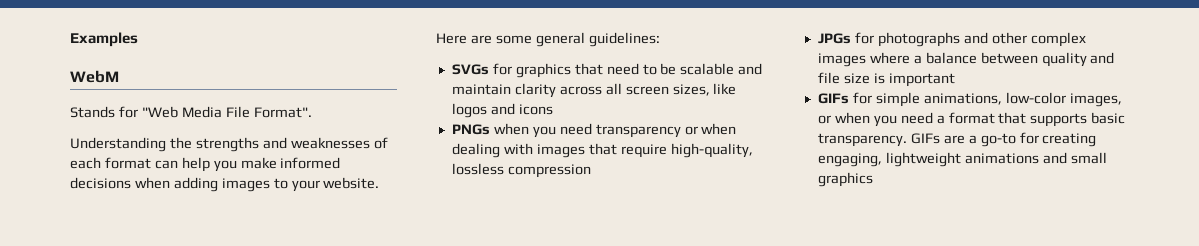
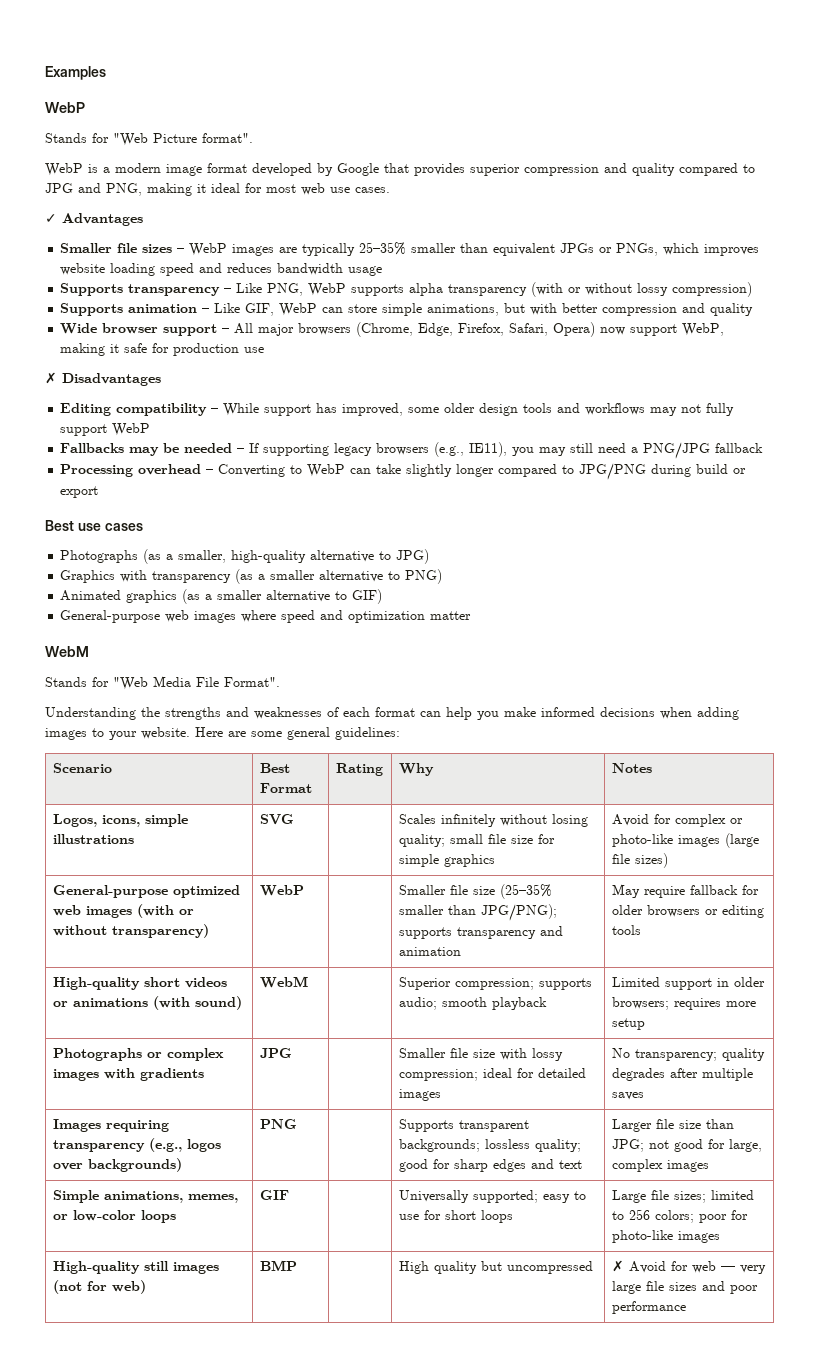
  Examples
+ WebP
+ Stands for "Web Picture format".
+ WebP is a modern image format developed by Google that provides superior compression and quality compared to JPG and PNG, making it ideal for most web use cases.
+ ✓ Advantages
+ Smaller file sizes – WebP images are typically 25–35% smaller than equivalent JPGs or PNGs, which improves website loading speed and reduces bandwidth usage
+ Supports transparency – Like PNG, WebP supports alpha transparency (with or without lossy compression)
+ Supports animation – Like GIF, WebP can store simple animations, but with better compression and quality
+ Wide browser support – All major browsers (Chrome, Edge, Firefox, Safari, Opera) now support WebP, making it safe for production use
+ ✗ Disadvantages
+ Editing compatibility – While support has improved, some older design tools and workflows may not fully support WebP
+ Fallbacks may be needed – If supporting legacy browsers (e.g., IE11), you may still need a PNG/JPG fallback
+ Processing overhead – Converting to WebP can take slightly longer compared to JPG/PNG during build or export
+ Best use cases
+ Photographs (as a smaller, high-quality alternative to JPG)
+ Graphics with transparency (as a smaller alternative to PNG)
+ Animated graphics (as a smaller alternative to GIF)
+ General-purpose web images where speed and optimization matter
- SVGs for graphics that need to be scalable and maintain clarity across all screen sizes, like logos and icons
- PNGs when you need transparency or when dealing with images that require high-quality, lossless compression
- JPGs for photographs and other complex images where a balance between quality and file size is important
- GIFs for simple animations, low-color images, or when you need a format that supports basic transparency. GIFs are a go-to for creating engaging, lightweight animations and small graphics
+ Scenario | Best Format | Rating | Why | Notes
+ Logos, icons, simple illustrations | SVG | | Scales infinitely without losing quality; small file size for simple graphics | Avoid for complex or photo-like images (large file sizes)
+ General-purpose optimized web images (with or without transparency) | WebP | | Smaller file size (25–35% smaller than JPG/PNG); supports transparency and animation | May require fallback for older browsers or editing tools
+ High-quality short videos or animations (with sound) | WebM | | Superior compression; supports audio; smooth playback | Limited support in older browsers; requires more setup
+ Photographs or complex images with gradients | JPG | | Smaller file size with lossy compression; ideal for detailed images | No transparency; quality degrades after multiple saves
+ Images requiring transparency (e.g., logos over backgrounds) | PNG | | Supports transparent backgrounds; lossless quality; good for sharp edges and text | Larger file size than JPG; not good for large, complex images
+ Simple animations, memes, or low-color loops | GIF | | Universally supported; easy to use for short loops | Large file sizes; limited to 256 colors; poor for photo-like images
+ High-quality still images (not for web) | BMP | | High quality but uncompressed | ✗ Avoid for web — very large file sizes and poor performance

